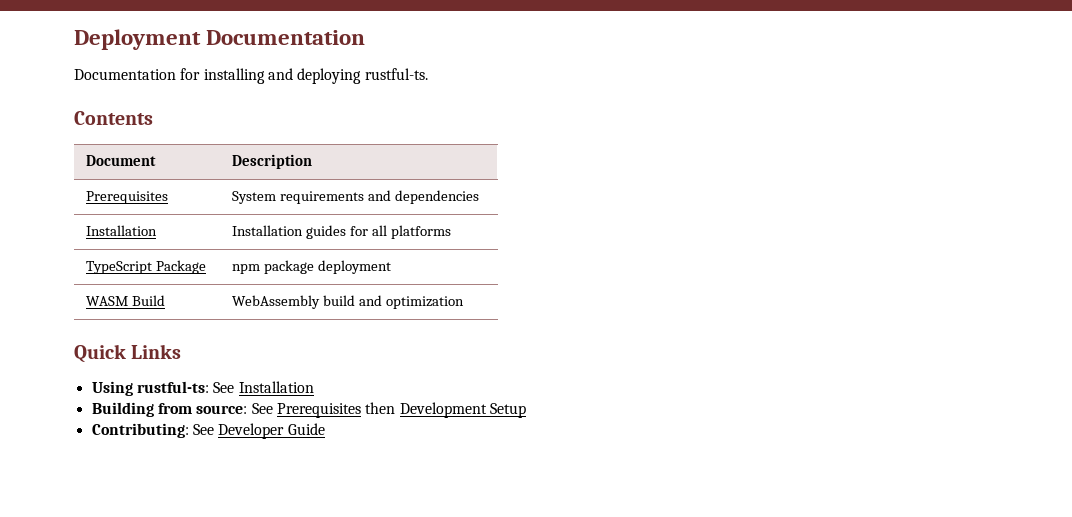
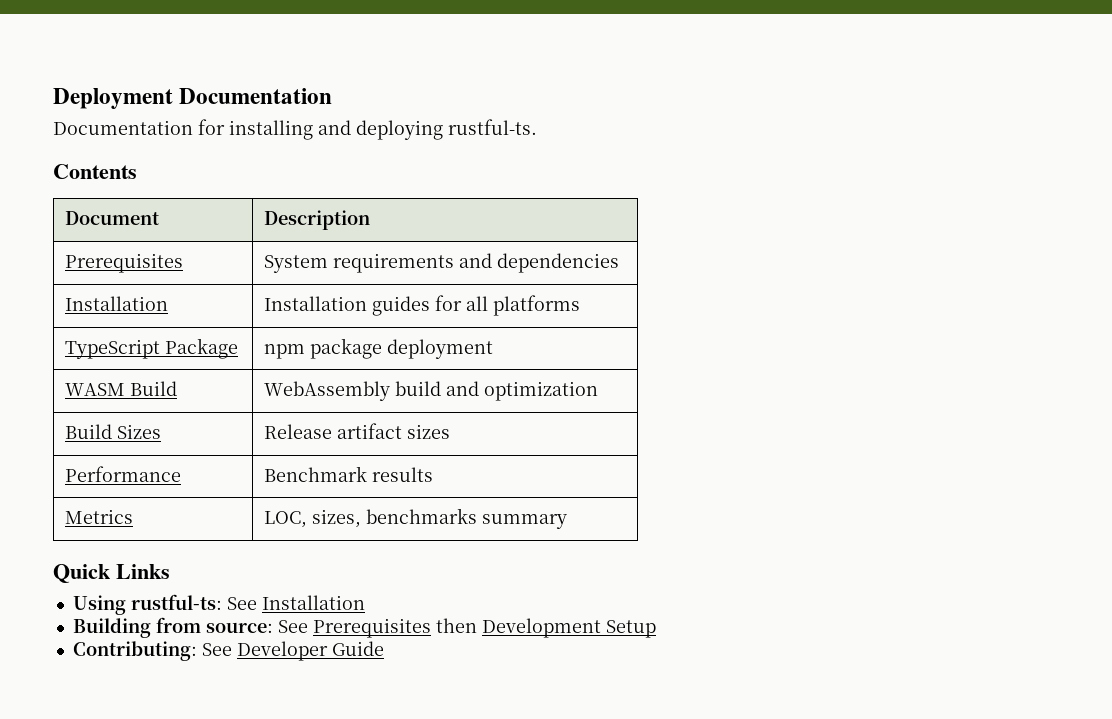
+ Build Sizes | Release artifact sizes
+ Performance | Benchmark results
+ Metrics | LOC, sizes, benchmarks summary

